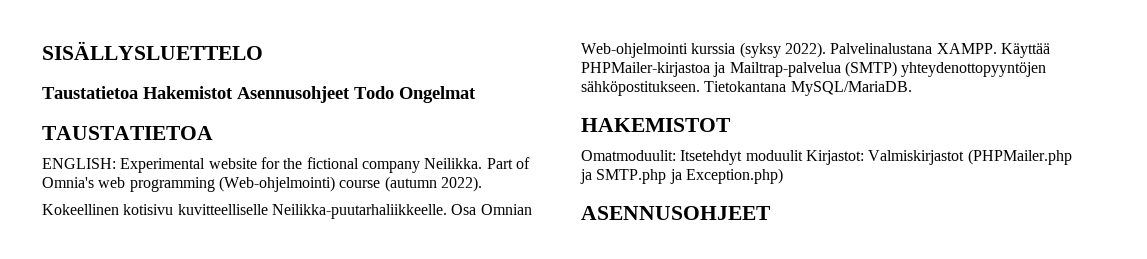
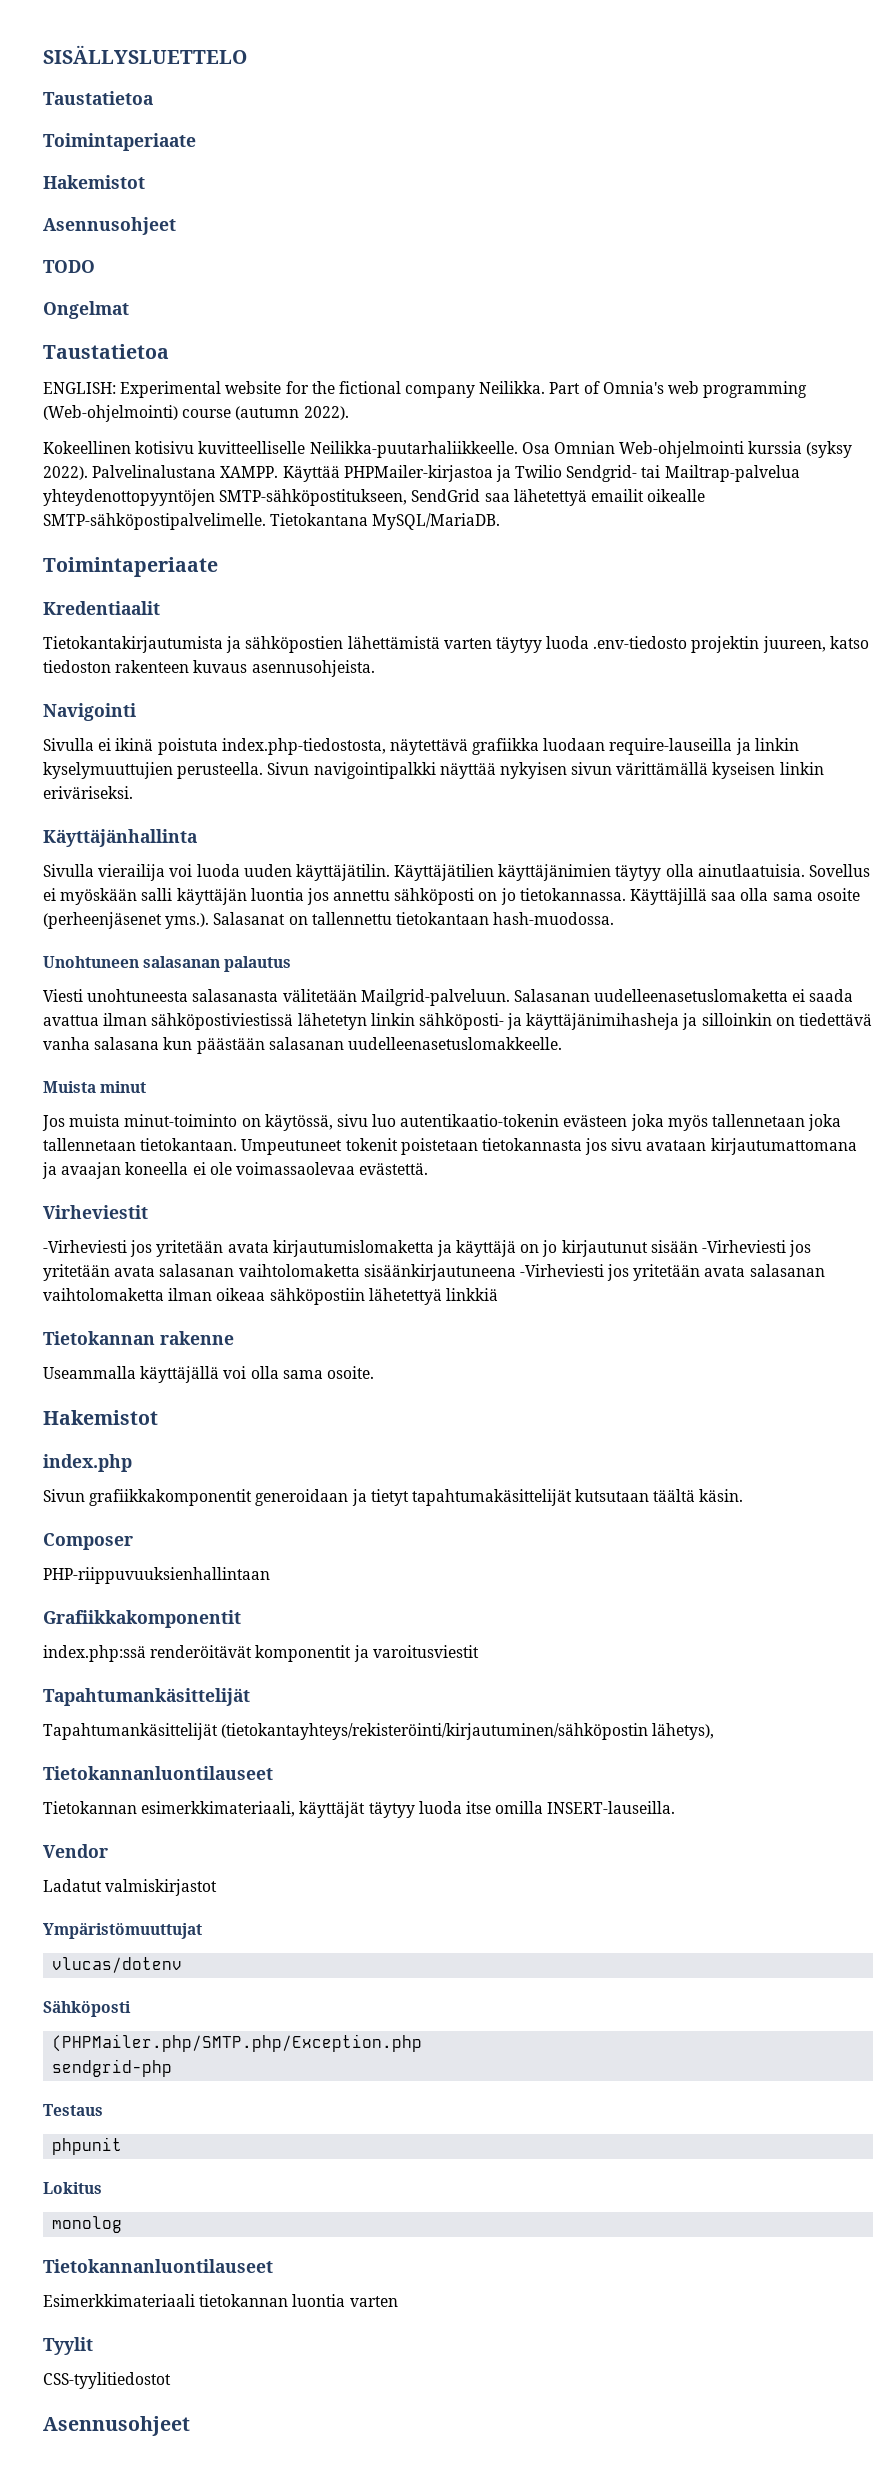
  SISÄLLYSLUETTELO
- Taustatietoa Hakemistot Asennusohjeet Todo Ongelmat
- TAUSTATIETOA
+ Taustatietoa
+ Toimintaperiaate
+ Hakemistot
+ Asennusohjeet
+ TODO
+ Ongelmat
+ Taustatietoa
- Käyttää PHPMailer-kirjastoa ja Mailtrap-palvelua (SMTP) yhteydenottopyyntöjen sähköpostitukseen. Tietokantana MySQL/MariaDB.
- HAKEMISTOT
- Omatmoduulit: Itsetehdyt moduulit Kirjastot: Valmiskirjastot (PHPMailer.php ja SMTP.php ja Exception.php)
- ASENNUSOHJEET
+ Käyttää PHPMailer-kirjastoa ja Twilio Sendgrid- tai Mailtrap-palvelua yhteydenottopyyntöjen SMTP-sähköpostitukseen, SendGrid saa lähetettyä emailit oikealle SMTP-sähköpostipalvelimelle. Tietokantana MySQL/MariaDB.
+ Toimintaperiaate
+ Kredentiaalit
+ Tietokantakirjautumista ja sähköpostien lähettämistä varten täytyy luoda .env-tiedosto projektin juureen, katso tiedoston rakenteen kuvaus asennusohjeista.
+ Navigointi
+ Sivulla ei ikinä poistuta index.php-tiedostosta, näytettävä grafiikka luodaan require-lauseilla ja linkin kyselymuuttujien perusteella. Sivun navigointipalkki näyttää nykyisen sivun värittämällä kyseisen linkin eriväriseksi.
+ Käyttäjänhallinta
+ Sivulla vierailija voi luoda uuden käyttäjätilin. Käyttäjätilien käyttäjänimien täytyy olla ainutlaatuisia. Sovellus ei myöskään salli käyttäjän luontia jos annettu sähköposti on jo tietokannassa. Käyttäjillä saa olla sama osoite (perheenjäsenet yms.). Salasanat on tallennettu tietokantaan hash-muodossa.
+ Unohtuneen salasanan palautus
+ Viesti unohtuneesta salasanasta välitetään Mailgrid-palveluun. Salasanan uudelleenasetuslomaketta ei saada avattua ilman sähköpostiviestissä lähetetyn linkin sähköposti- ja käyttäjänimihasheja ja silloinkin on tiedettävä vanha salasana kun päästään salasanan uudelleenasetuslomakkeelle.
+ Muista minut
+ Jos muista minut-toiminto on käytössä, sivu luo autentikaatio-tokenin evästeen joka myös tallennetaan joka tallennetaan tietokantaan. Umpeutuneet tokenit poistetaan tietokannasta jos sivu avataan kirjautumattomana ja avaajan koneella ei ole voimassaolevaa evästettä.
+ Virheviestit
+ -Virheviesti jos yritetään avata kirjautumislomaketta ja käyttäjä on jo kirjautunut sisään -Virheviesti jos yritetään avata salasanan vaihtolomaketta sisäänkirjautuneena -Virheviesti jos yritetään avata salasanan vaihtolomaketta ilman oikeaa sähköpostiin lähetettyä linkkiä
+ Tietokannan rakenne
+ Useammalla käyttäjällä voi olla sama osoite.
+ Hakemistot
+ index.php
+ Sivun grafiikkakomponentit generoidaan ja tietyt tapahtumakäsittelijät kutsutaan täältä käsin.
+ Composer
+ PHP-riippuvuuksienhallintaan
+ Grafiikkakomponentit
+ index.php:ssä renderöitävät komponentit ja varoitusviestit
+ Tapahtumankäsittelijät
+ Tapahtumankäsittelijät (tietokantayhteys/rekisteröinti/kirjautuminen/sähköpostin lähetys),
+ Tietokannanluontilauseet
+ Tietokannan esimerkkimateriaali, käyttäjät täytyy luoda itse omilla INSERT-lauseilla.
+ Vendor
+ Ladatut valmiskirjastot
+ Ympäristömuuttujat
+ vlucas/dotenv
+ Sähköposti
+ (PHPMailer.php/SMTP.php/Exception.php
+ sendgrid-php
+ Testaus
+ phpunit
+ Lokitus
+ monolog
+ Tietokannanluontilauseet
+ Esimerkkimateriaali tietokannan luontia varten
+ Tyylit
+ CSS-tyylitiedostot
+ Asennusohjeet

